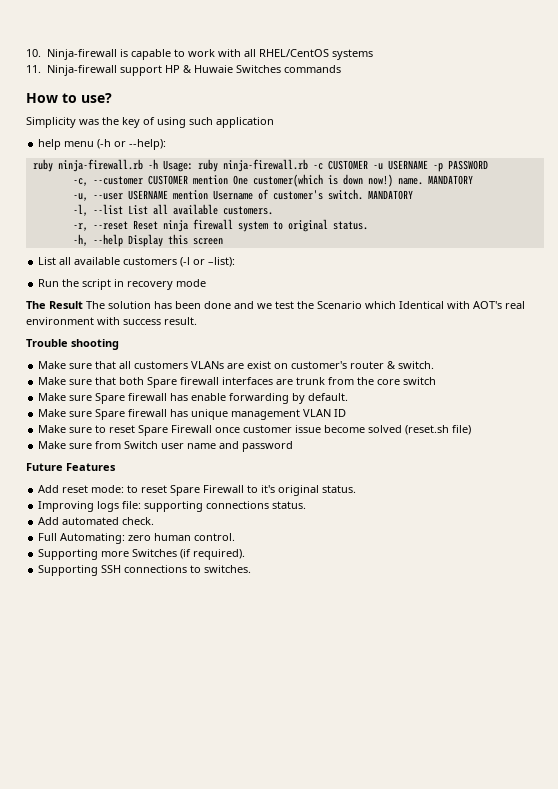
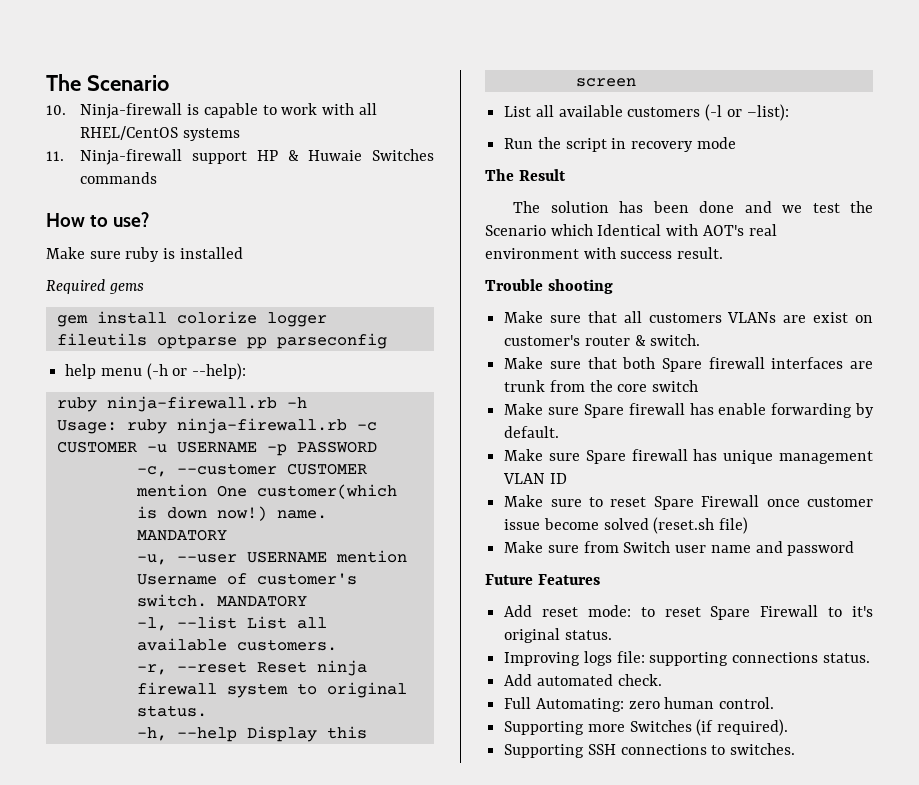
+ The Scenario
- Simplicity was the key of using such application
+ Make sure ruby is installed
+ Required gems
+ gem install colorize logger fileutils optparse pp parseconfig
- ruby ninja-firewall.rb -h Usage: ruby ninja-firewall.rb -c CUSTOMER -u USERNAME -p PASSWORD
+ ruby ninja-firewall.rb -h
+ Usage: ruby ninja-firewall.rb -c CUSTOMER -u USERNAME -p PASSWORD
- The Result The solution has been done and we test the Scenario which Identical with AOT's real environment with success result.
+ The Result
+ The solution has been done and we test the Scenario which Identical with AOT's real environment with success result.

